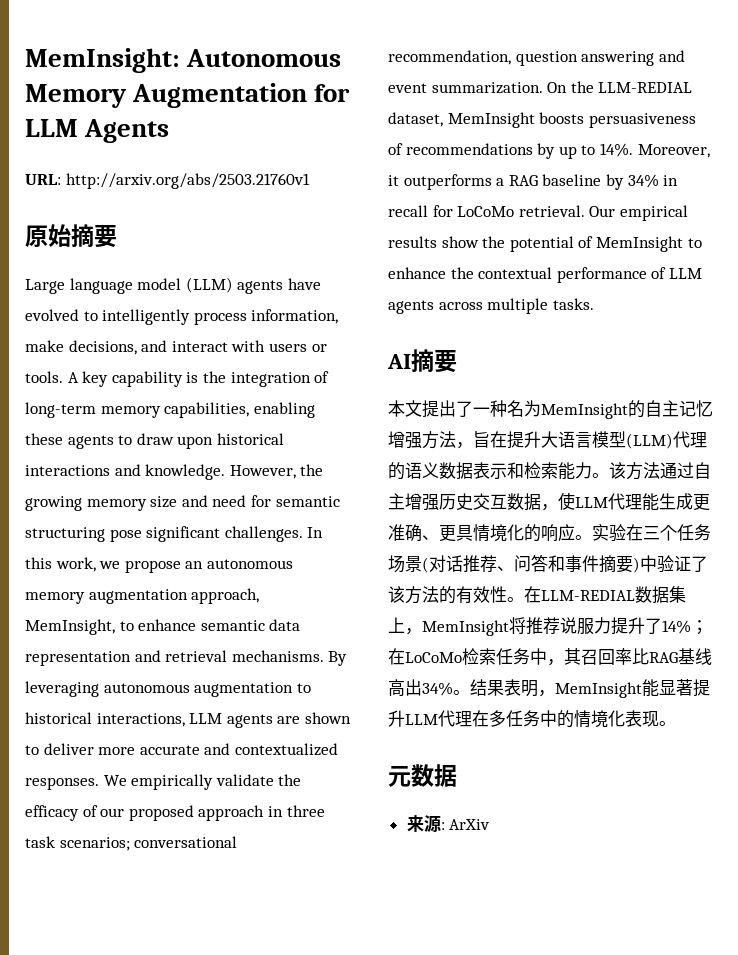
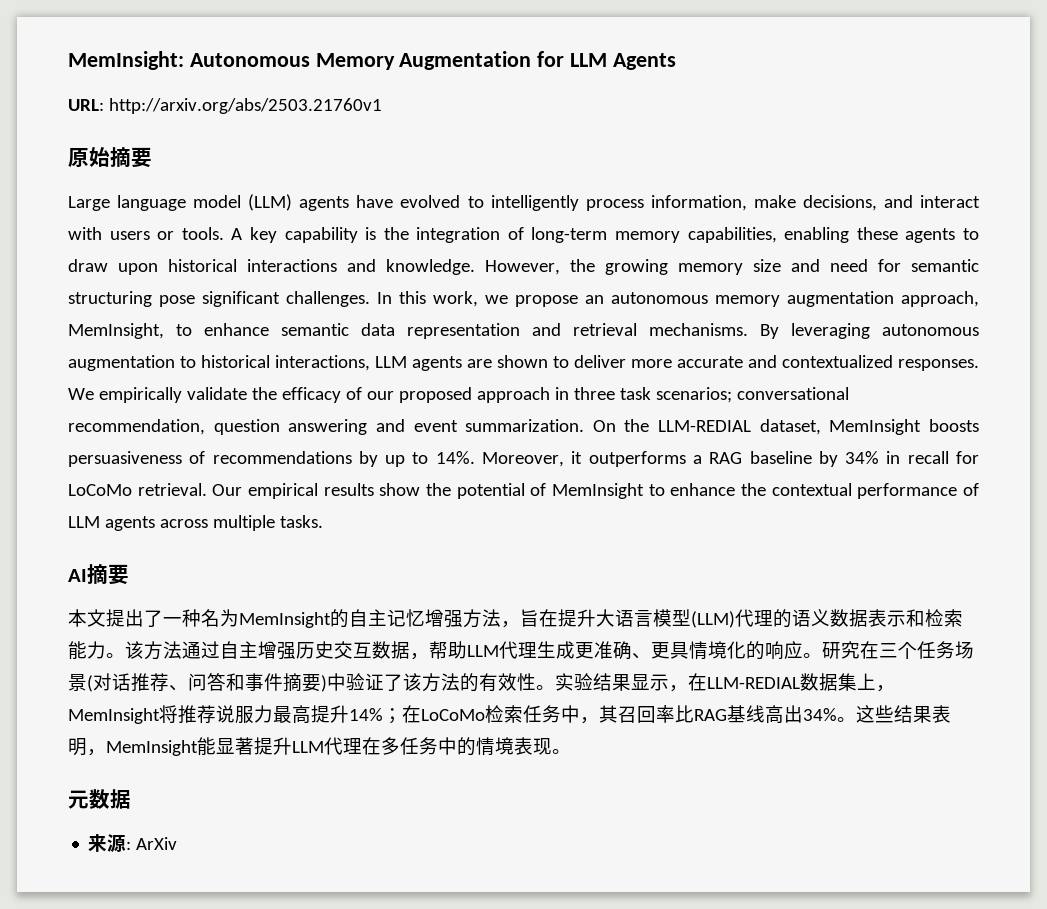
- 该方法通过自主增强历史交互数据，使LLM代理能生成更准确、更具情境化的响应。
+ 该方法通过自主增强历史交互数据，帮助LLM代理生成更准确、更具情境化的响应。
- 实验在三个任务场景(对话推荐、问答和事件摘要)中验证了该方法的有效性。
+ 研究在三个任务场景(对话推荐、问答和事件摘要)中验证了该方法的有效性。
- 在LLM-REDIAL数据集上，MemInsight将推荐说服力提升了14%；在LoCoMo检索任务中，其召回率比RAG基线高出34%。
+ 实验结果显示，在LLM-REDIAL数据集上，MemInsight将推荐说服力最高提升14%；在LoCoMo检索任务中，其召回率比RAG基线高出34%。
- 结果表明，MemInsight能显著提升LLM代理在多任务中的情境化表现。
+ 这些结果表明，MemInsight能显著提升LLM代理在多任务中的情境表现。

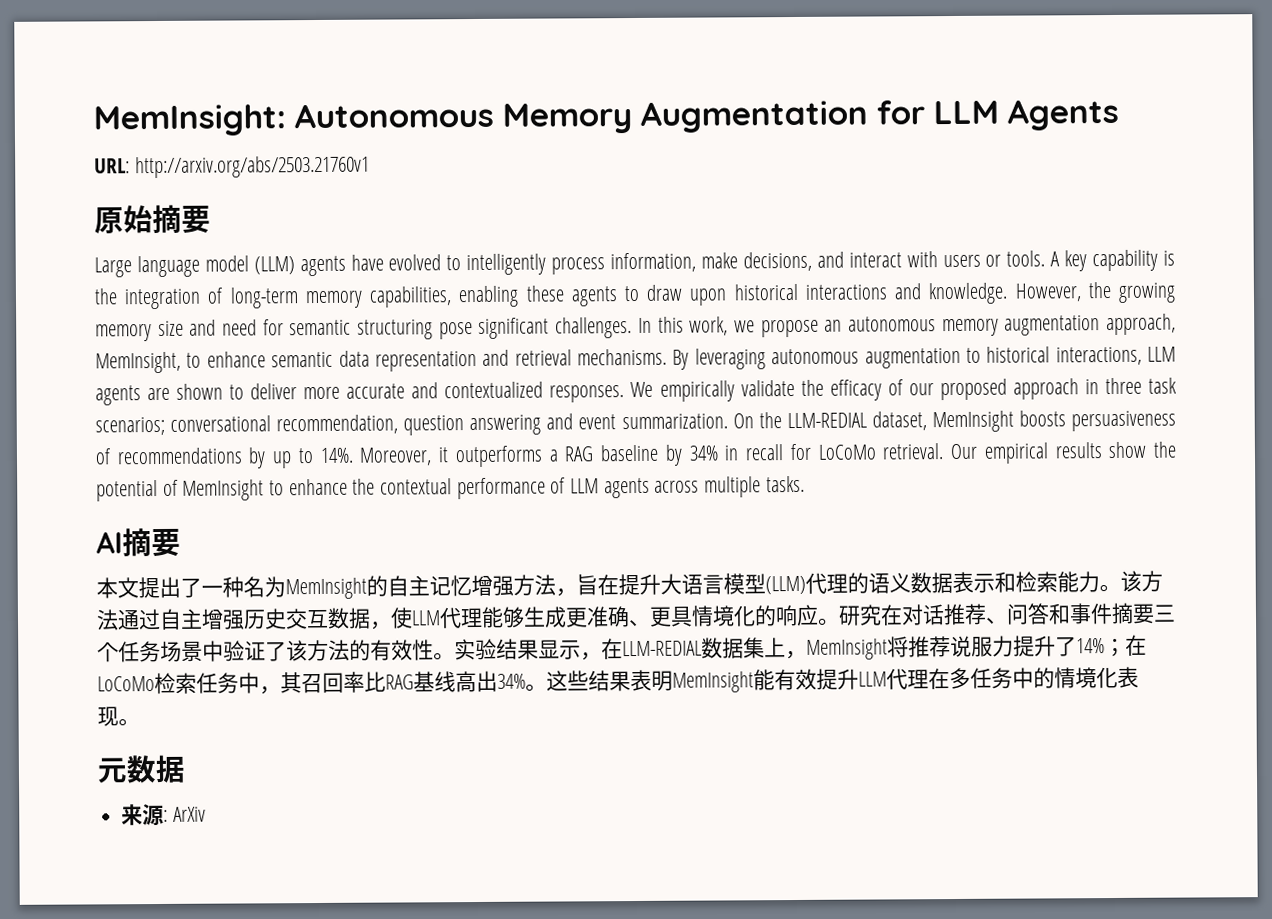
- 该方法通过自主增强历史交互数据，帮助LLM代理生成更准确、更具情境化的响应。
+ 该方法通过自主增强历史交互数据，使LLM代理能够生成更准确、更具情境化的响应。
- 研究在三个任务场景(对话推荐、问答和事件摘要)中验证了该方法的有效性。
+ 研究在对话推荐、问答和事件摘要三个任务场景中验证了该方法的有效性。
- 实验结果显示，在LLM-REDIAL数据集上，MemInsight将推荐说服力最高提升14%；在LoCoMo检索任务中，其召回率比RAG基线高出34%。
+ 实验结果显示，在LLM-REDIAL数据集上，MemInsight将推荐说服力提升了14%；在LoCoMo检索任务中，其召回率比RAG基线高出34%。
- 这些结果表明，MemInsight能显著提升LLM代理在多任务中的情境表现。
+ 这些结果表明MemInsight能有效提升LLM代理在多任务中的情境化表现。

